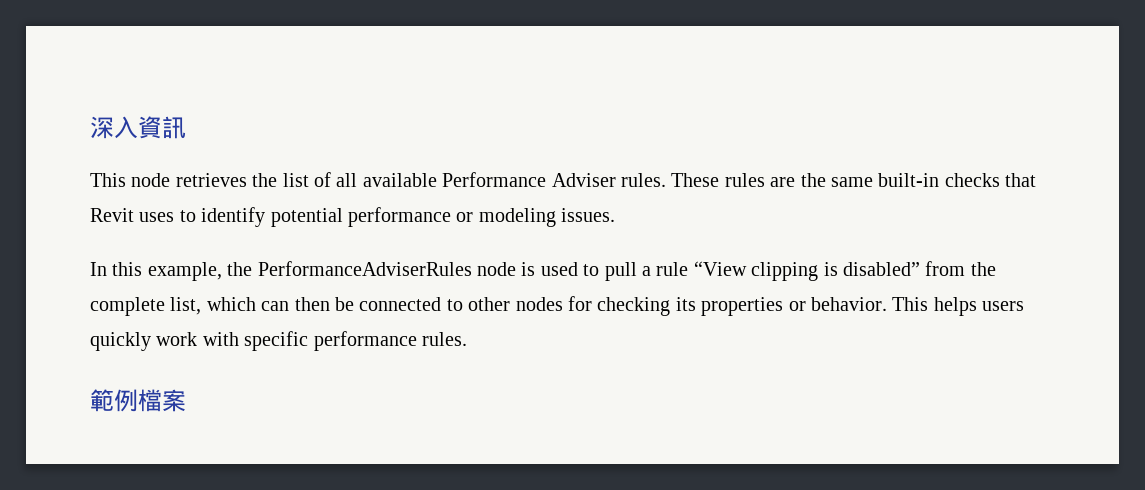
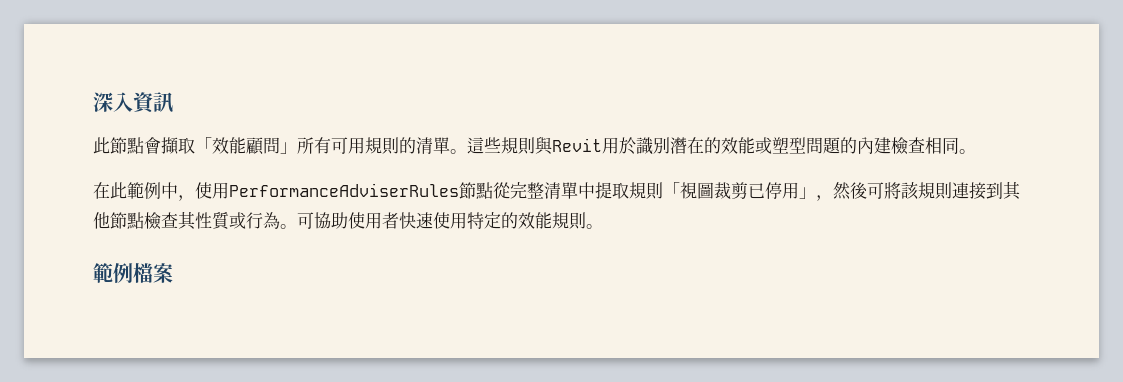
- This node retrieves the list of all available Performance Adviser rules. These rules are the same built-in checks that Revit uses to identify potential performance or modeling issues.
- In this example, the PerformanceAdviserRules node is used to pull a rule “View clipping is disabled” from the complete list, which can then be connected to other nodes for checking its properties or behavior. This helps users quickly work with specific performance rules.
+ 此節點會擷取「效能顧問」所有可用規則的清單。這些規則與Revit用於識別潛在的效能或塑型問題的內建檢查相同。
+ 在此範例中，使用PerformanceAdviserRules節點從完整清單中提取規則「視圖裁剪已停用」，然後可將該規則連接到其他節點檢查其性質或行為。可協助使用者快速使用特定的效能規則。

